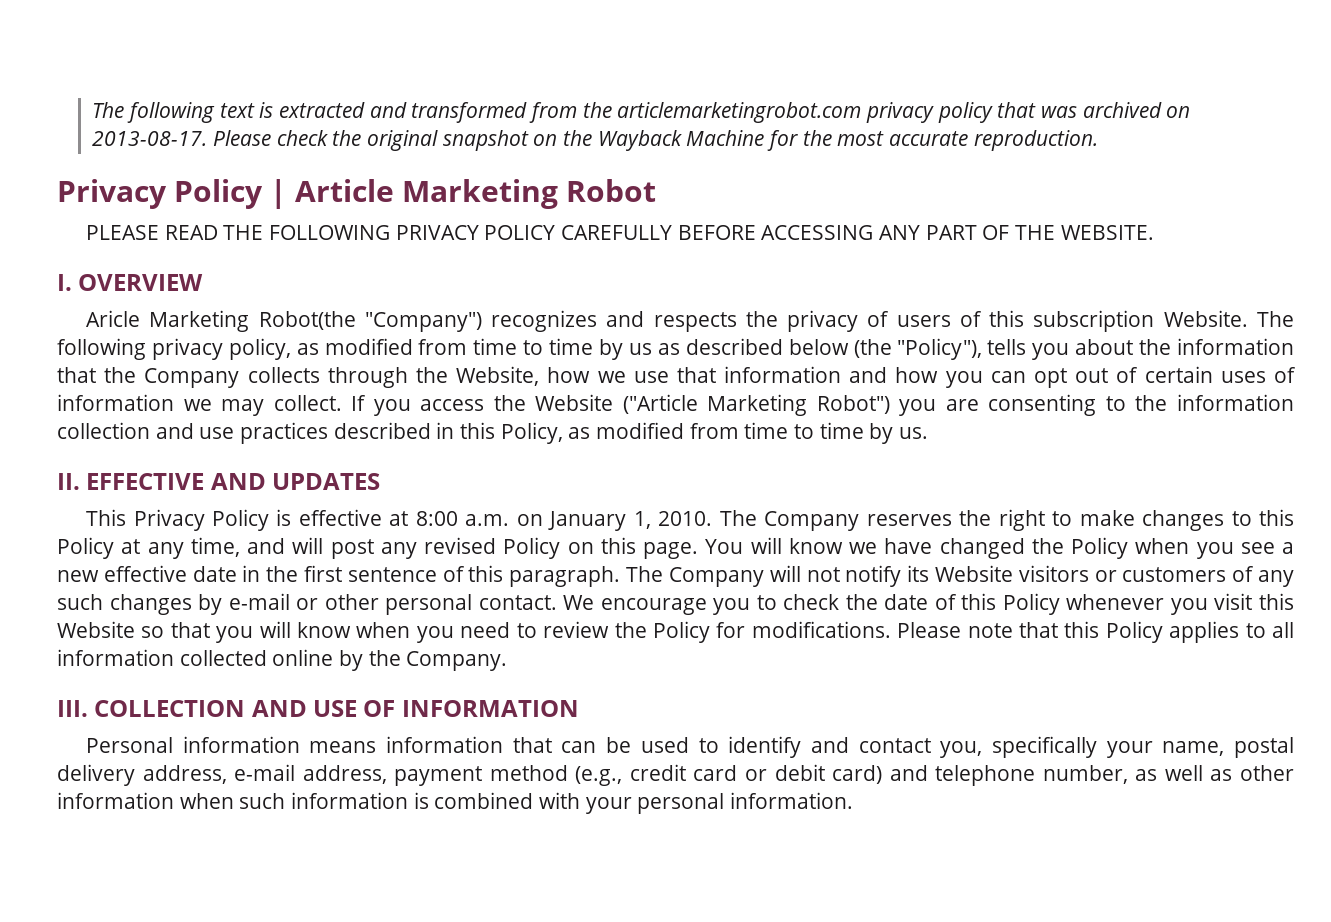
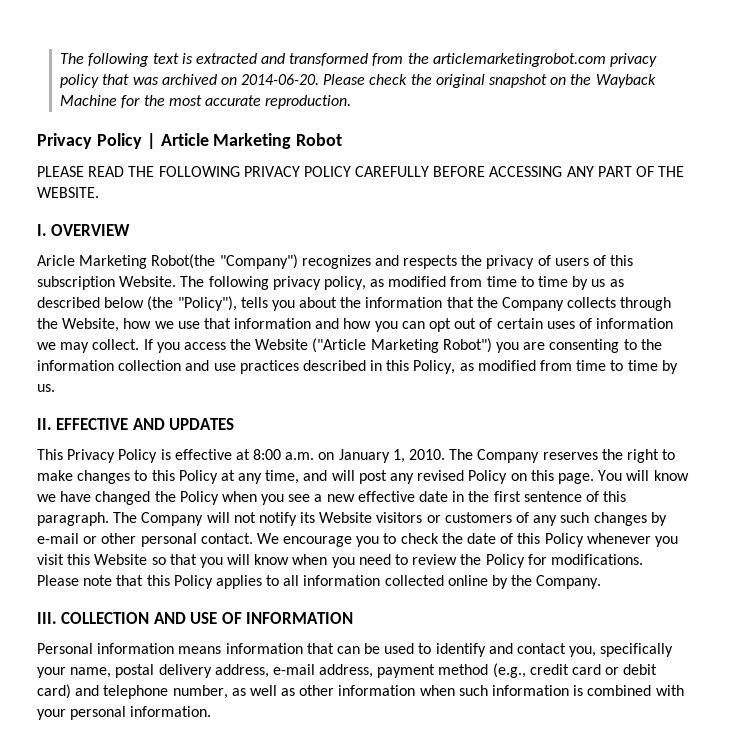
- The following text is extracted and transformed from the articlemarketingrobot.com privacy policy that was archived on 2013-08-17.
+ The following text is extracted and transformed from the articlemarketingrobot.com privacy policy that was archived on 2014-06-20.

